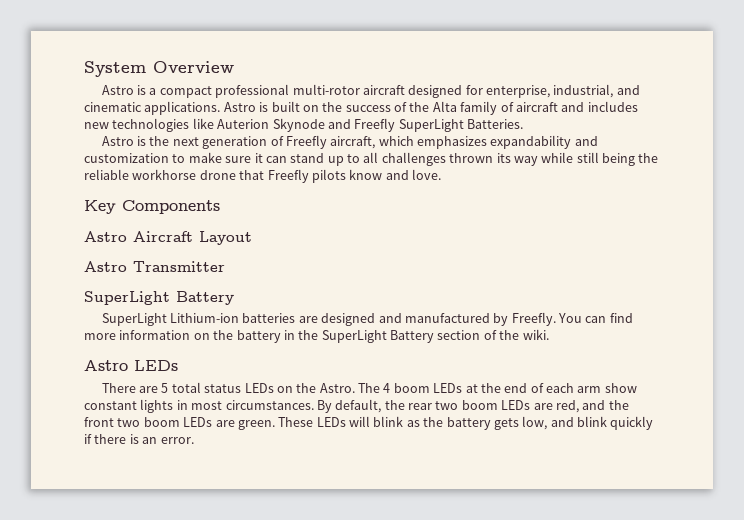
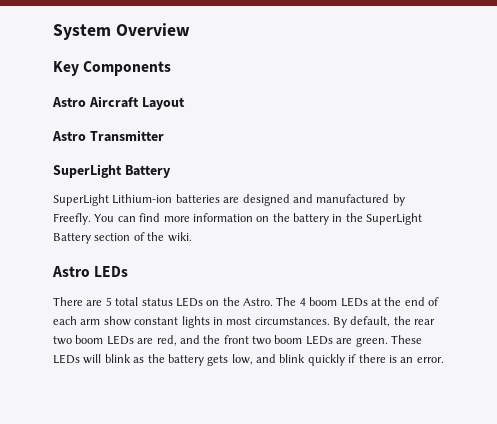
- Astro is a compact professional multi-rotor aircraft designed for enterprise, industrial, and cinematic applications. Astro is built on the success of the Alta family of aircraft and includes new technologies like Auterion Skynode and Freefly SuperLight Batteries.
- Astro is the next generation of Freefly aircraft, which emphasizes expandability and customization to make sure it can stand up to all challenges thrown its way while still being the reliable workhorse drone that Freefly pilots know and love.

